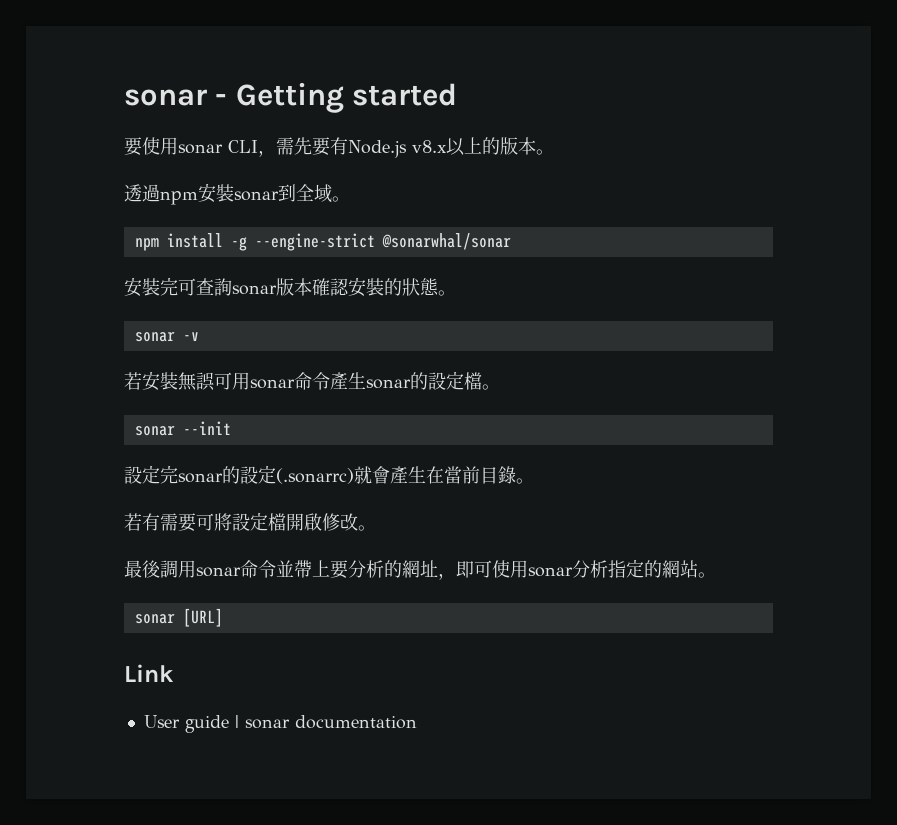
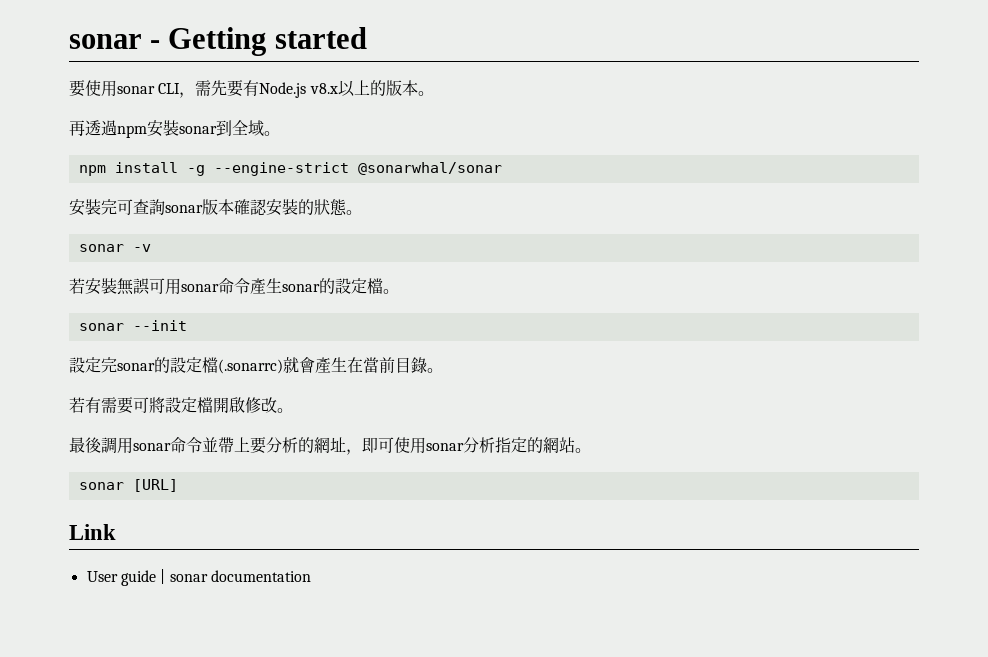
- 透過npm安裝sonar到全域。
+ 再透過npm安裝sonar到全域。
- 設定完sonar的設定(.sonarrc)就會產生在當前目錄。
+ 設定完sonar的設定檔(.sonarrc)就會產生在當前目錄。

